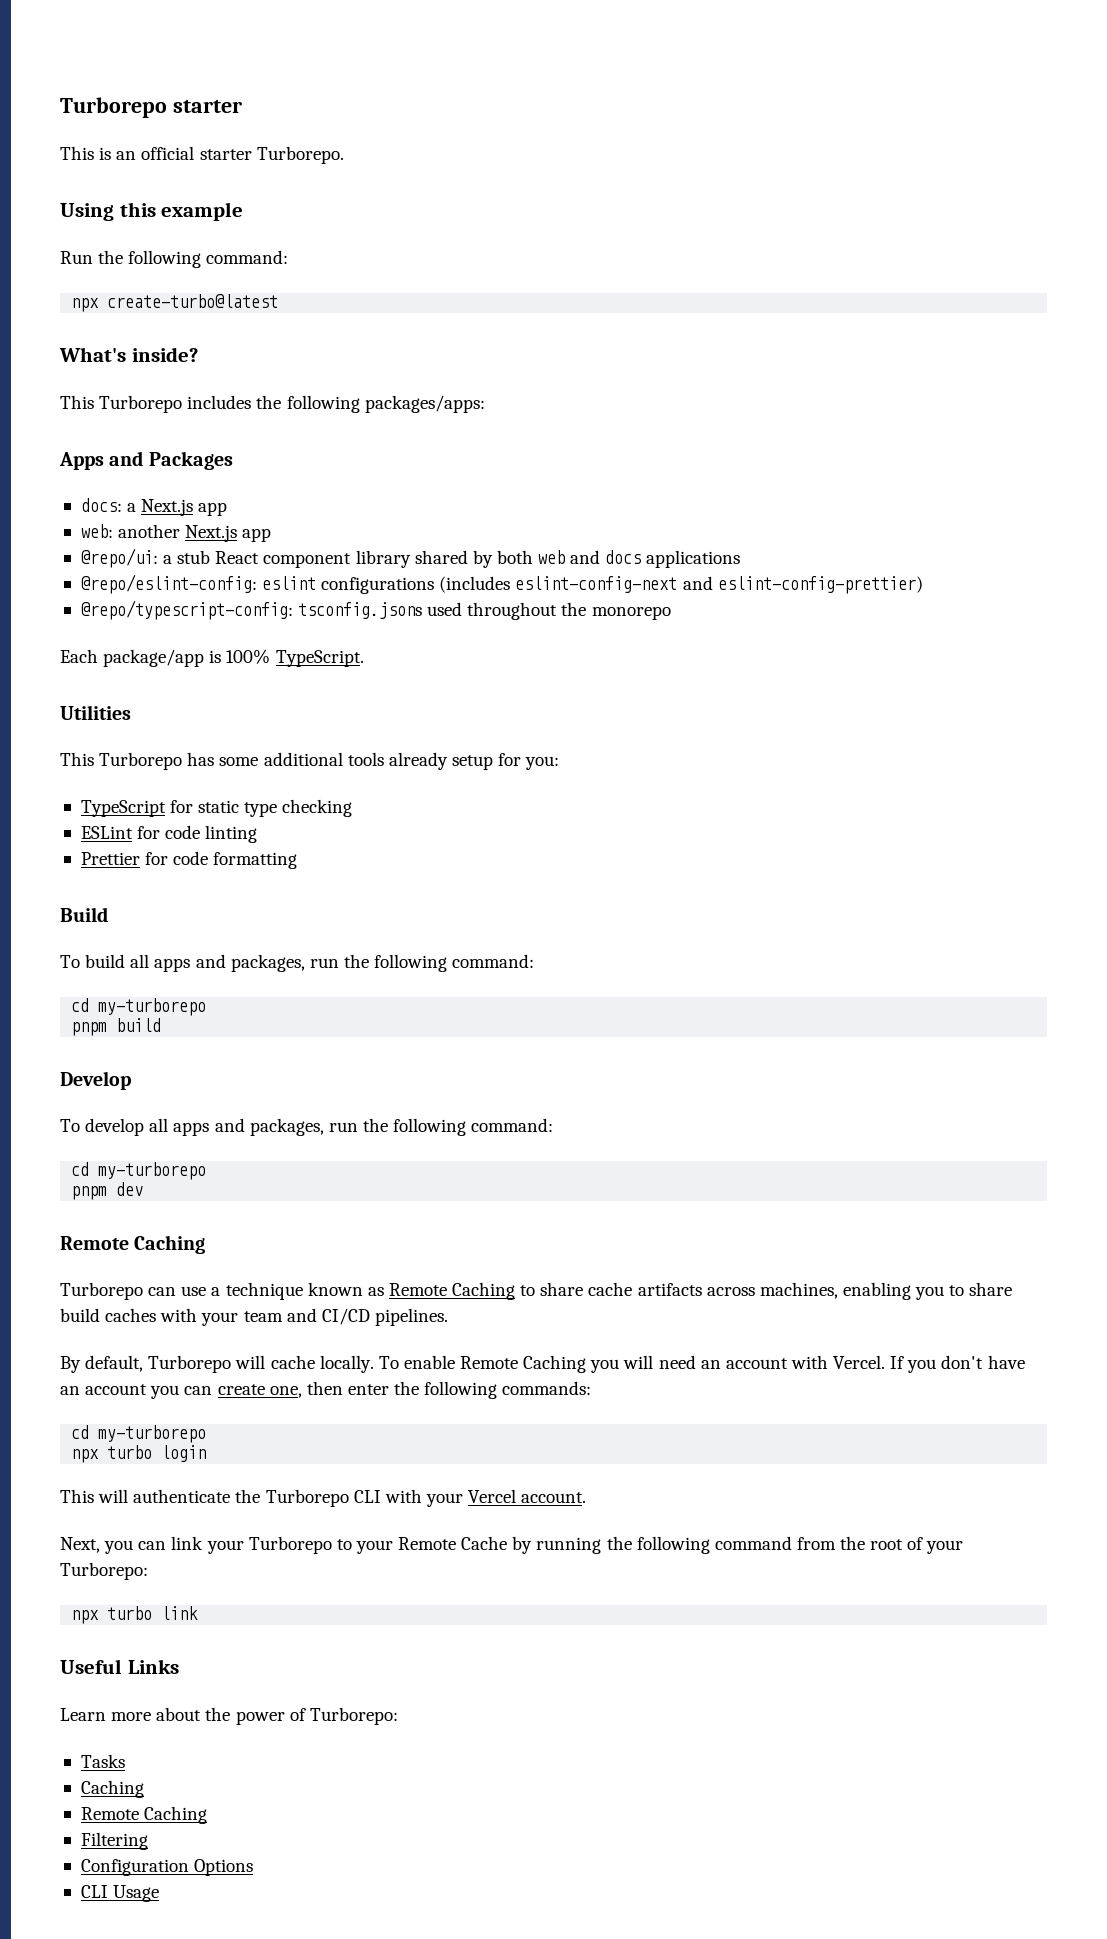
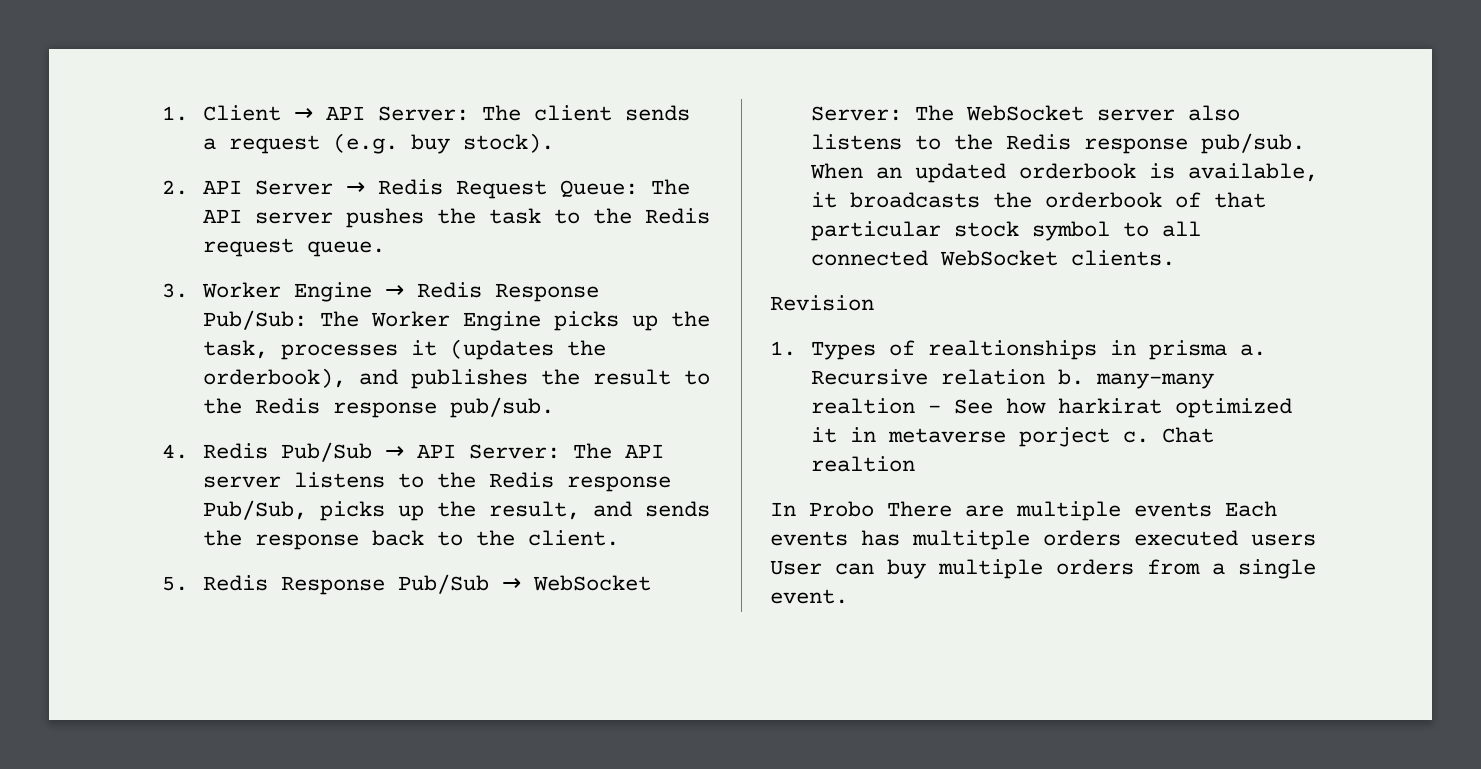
- Turborepo starter
- This is an official starter Turborepo.
- Using this example
- Run the following command:
- npx create-turbo@latest
- What's inside?
- This Turborepo includes the following packages/apps:
- Apps and Packages
- docs: a Next.js app
- web: another Next.js app
- @repo/ui: a stub React component library shared by both web and docs applications
- @repo/eslint-config: eslint configurations (includes eslint-config-next and eslint-config-prettier)
- @repo/typescript-config: tsconfig.jsons used throughout the monorepo
- Each package/app is 100% TypeScript.
- Utilities
- This Turborepo has some additional tools already setup for you:
- TypeScript for static type checking
- ESLint for code linting
- Prettier for code formatting
- Build
- To build all apps and packages, run the following command:
- cd my-turborepo
- pnpm build
- Develop
- To develop all apps and packages, run the following command:
- cd my-turborepo
- pnpm dev
- Remote Caching
- Turborepo can use a technique known as Remote Caching to share cache artifacts across machines, enabling you to share build caches with your team and CI/CD pipelines.
- By default, Turborepo will cache locally. To enable Remote Caching you will need an account with Vercel. If you don't have an account you can create one, then enter the following commands:
- cd my-turborepo
- npx turbo login
- This will authenticate the Turborepo CLI with your Vercel account.
- Next, you can link your Turborepo to your Remote Cache by running the following command from the root of your Turborepo:
- npx turbo link
- Useful Links
- Learn more about the power of Turborepo:
- Tasks
- Caching
- Remote Caching
- Filtering
- Configuration Options
- CLI Usage
+ 1. Client → API Server: The client sends a request (e.g. buy stock).
+ 2. API Server → Redis Request Queue: The API server pushes the task to the Redis request queue.
+ 3. Worker Engine → Redis Response Pub/Sub: The Worker Engine picks up the task, processes it (updates the orderbook), and publishes the result to the Redis response pub/sub.
+ 4. Redis Pub/Sub → API Server: The API server listens to the Redis response Pub/Sub, picks up the result, and sends the response back to the client.
+ 5. Redis Response Pub/Sub → WebSocket Server: The WebSocket server also listens to the Redis response pub/sub. When an updated orderbook is available, it broadcasts the orderbook of that particular stock symbol to all connected WebSocket clients.
+ Revision
+ 1. Types of realtionships in prisma a. Recursive relation b. many-many realtion - See how harkirat optimized it in metaverse porject c. Chat realtion
+ In Probo There are multiple events Each events has multitple orders executed users User can buy multiple orders from a single event.

